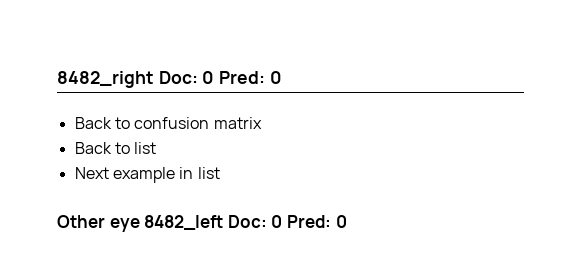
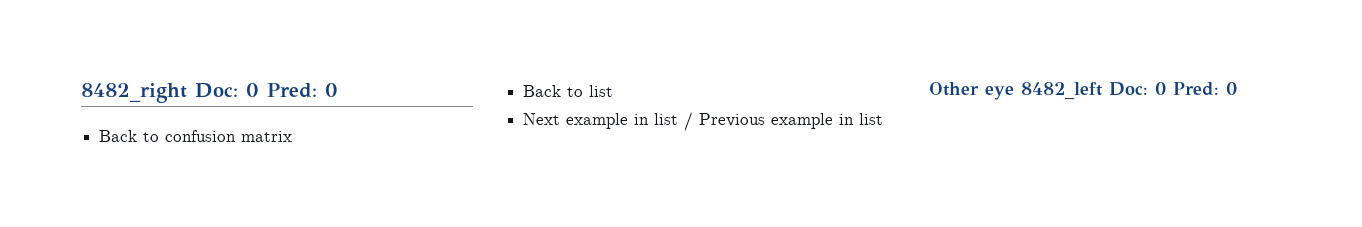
- Next example in list
+ Next example in list / Previous example in list

